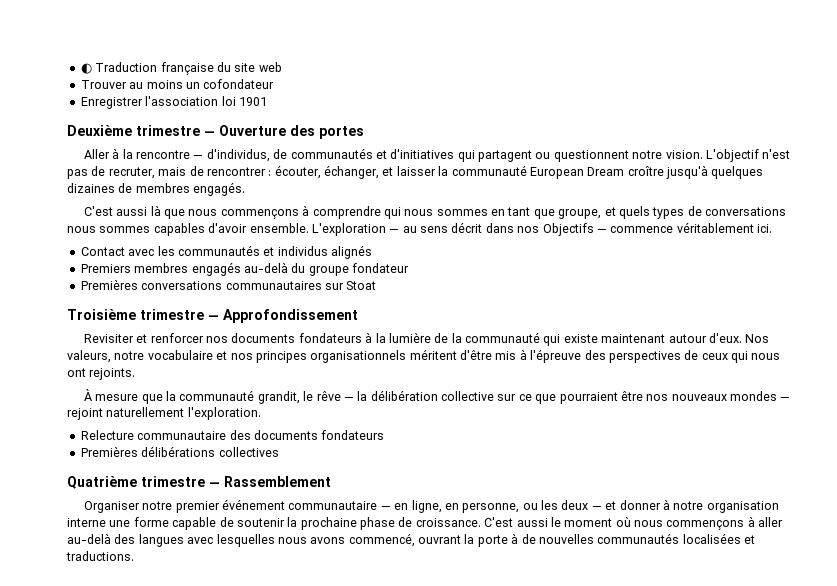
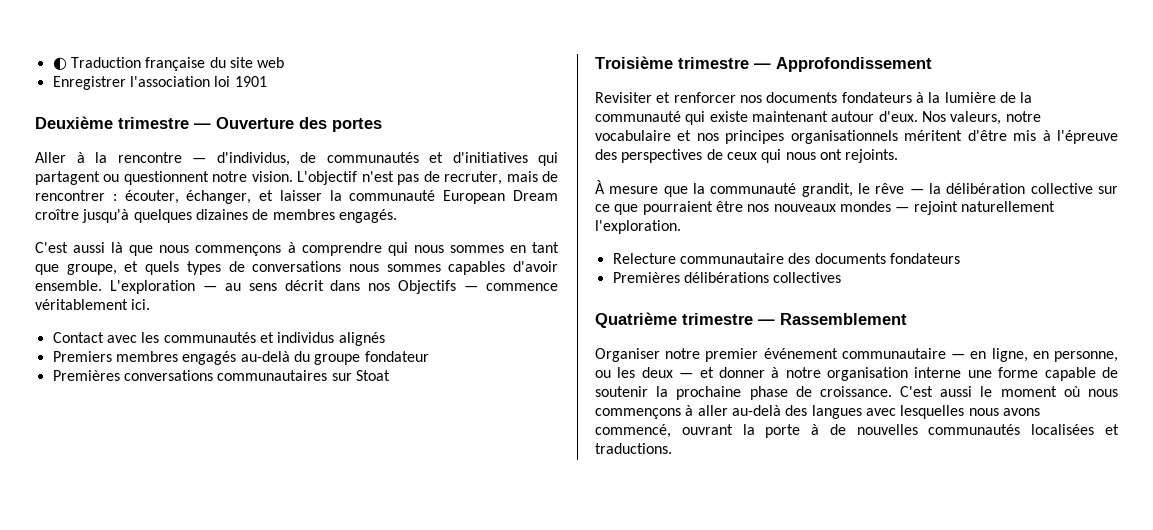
- Trouver au moins un cofondateur

